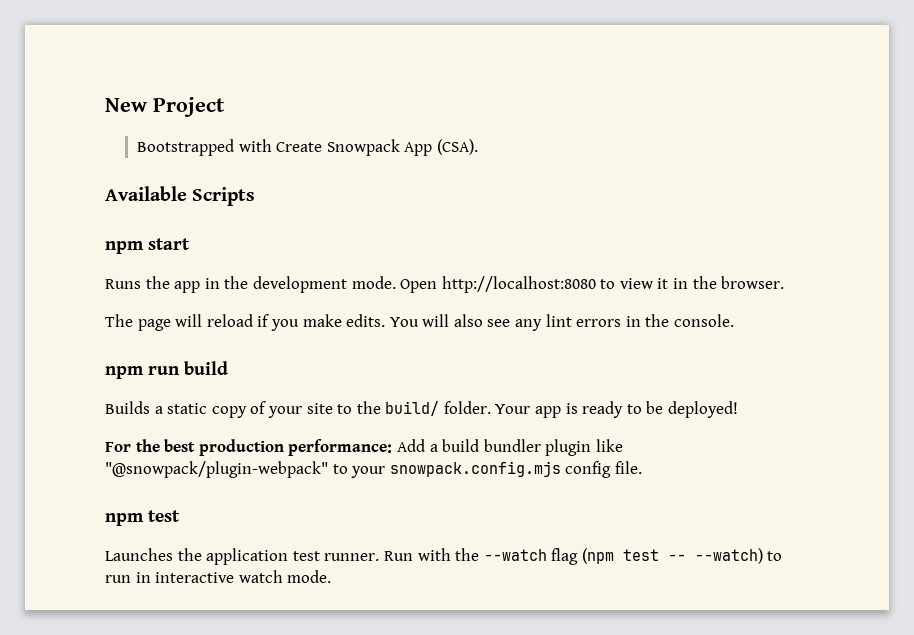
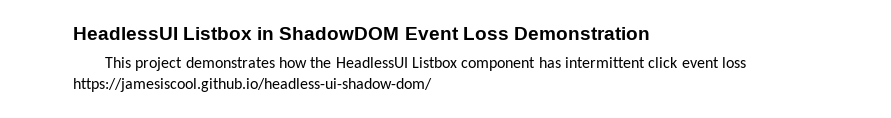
- New Project
- Bootstrapped with Create Snowpack App (CSA).
- Available Scripts
- npm start
- Runs the app in the development mode. Open http://localhost:8080 to view it in the browser.
- The page will reload if you make edits. You will also see any lint errors in the console.
- npm run build
- Builds a static copy of your site to the build/ folder. Your app is ready to be deployed!
- For the best production performance: Add a build bundler plugin like "@snowpack/plugin-webpack" to your snowpack.config.mjs config file.
- npm test
- Launches the application test runner. Run with the --watch flag (npm test -- --watch) to run in interactive watch mode.
+ HeadlessUI Listbox in ShadowDOM Event Loss Demonstration
+ This project demonstrates how the HeadlessUI Listbox component has intermittent click event loss https://jamesiscool.github.io/headless-ui-shadow-dom/

